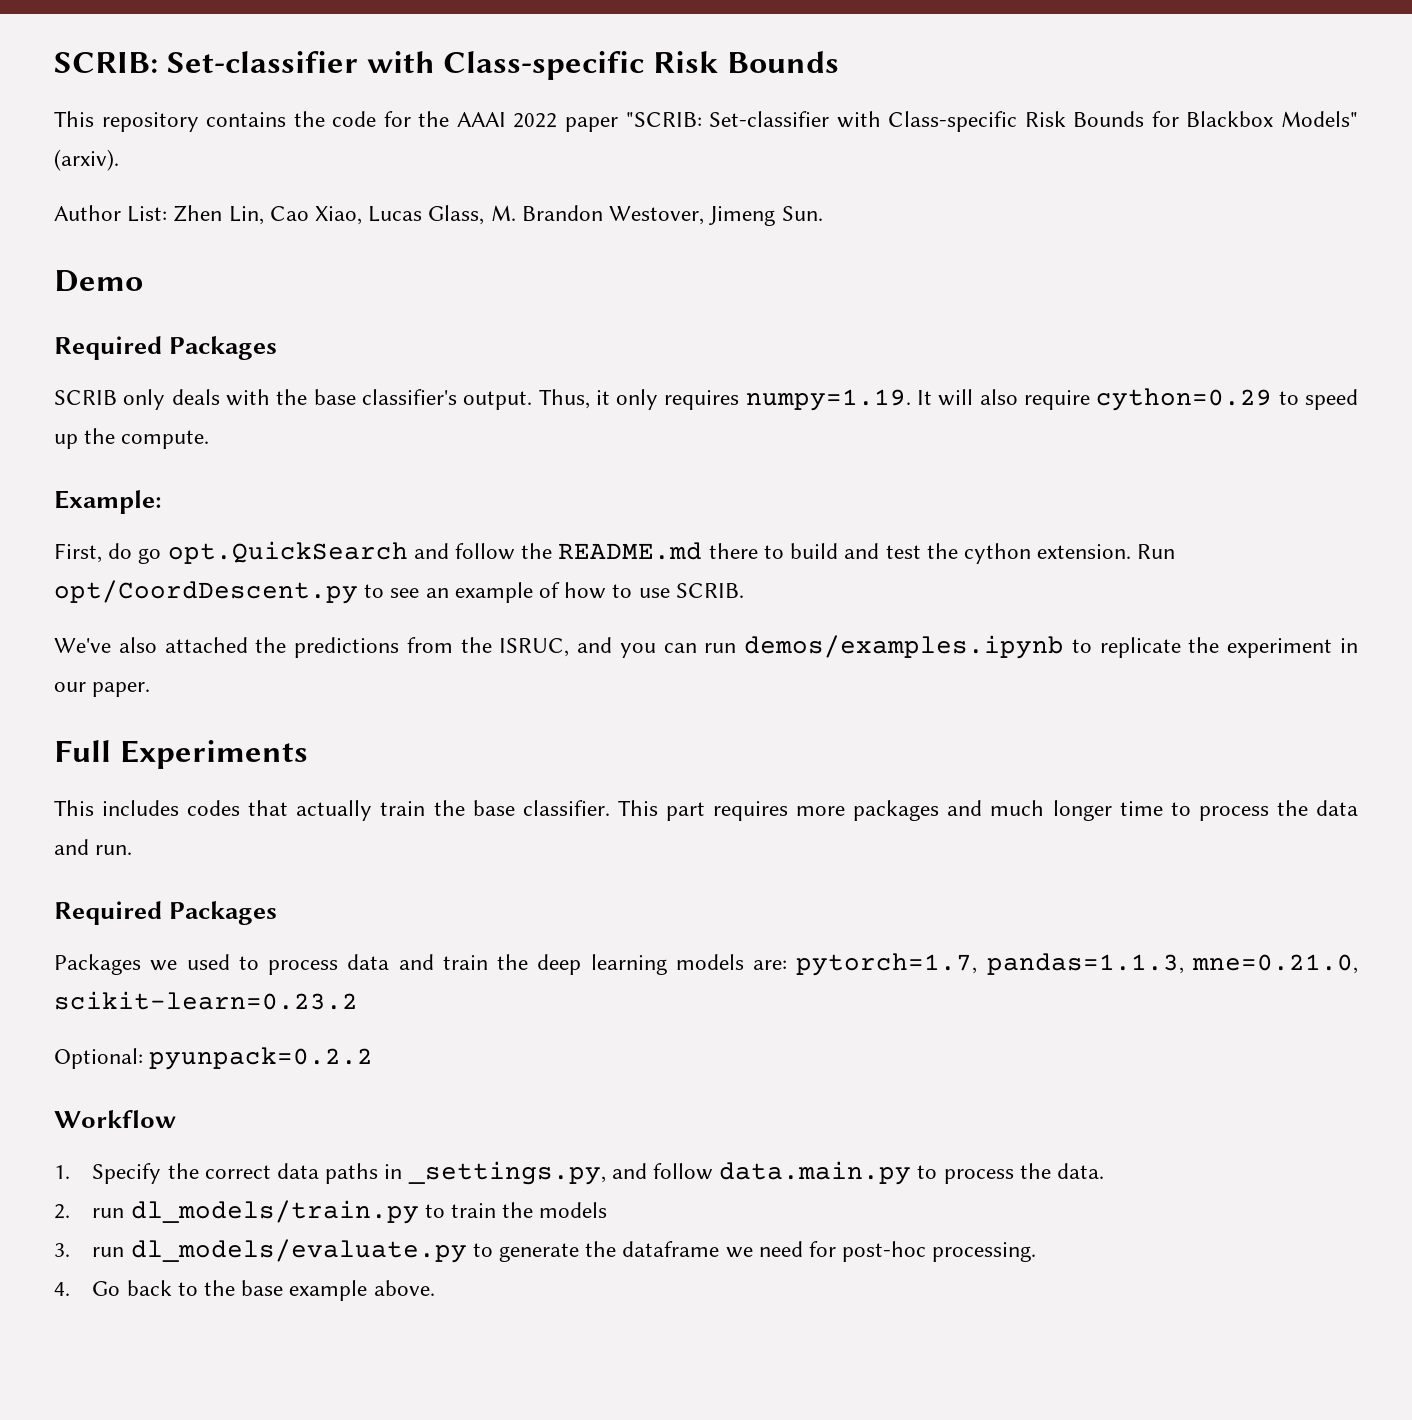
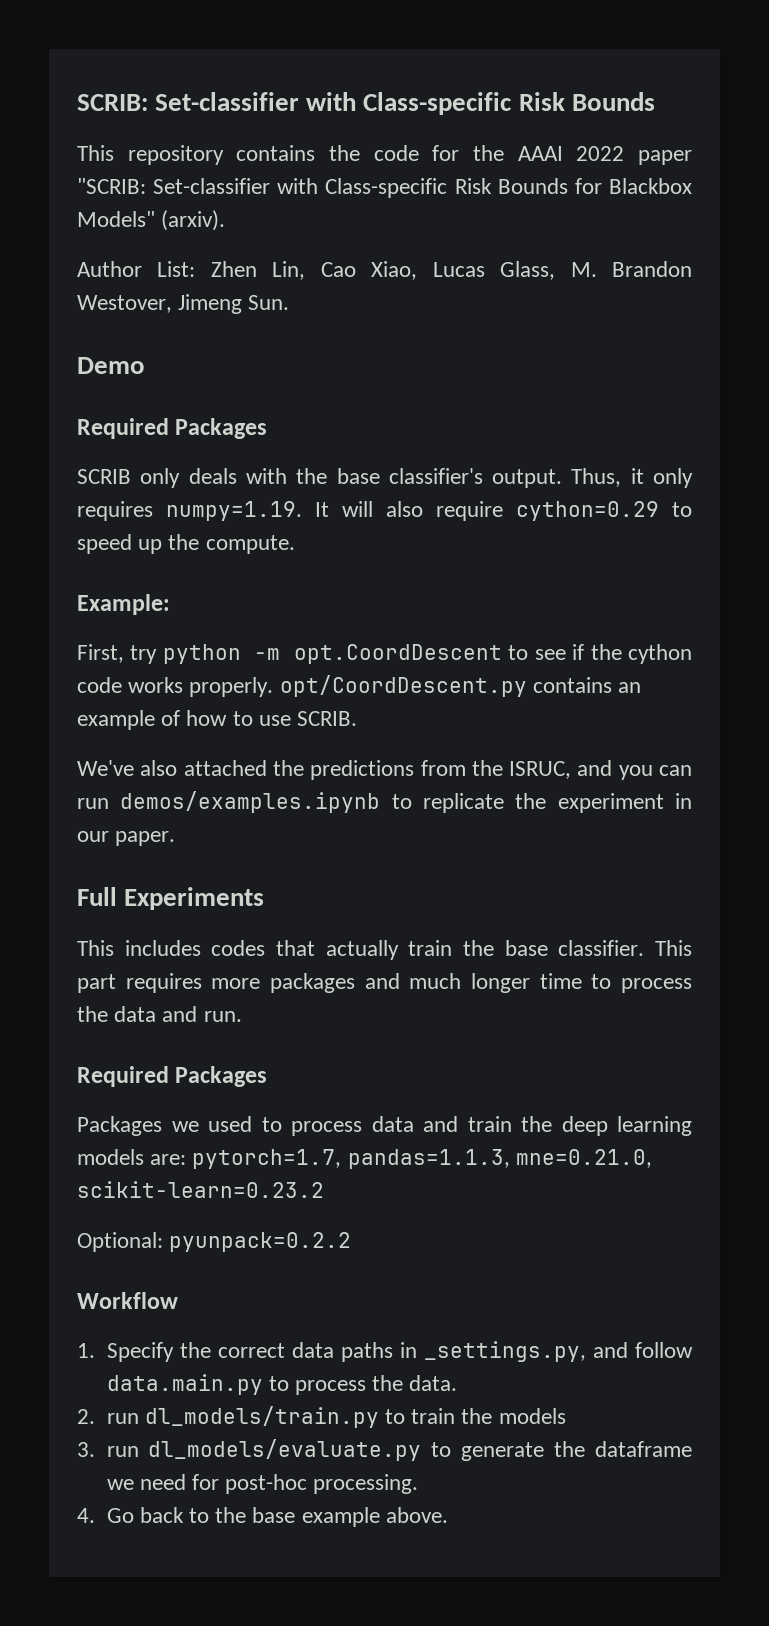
- First, do go opt.QuickSearch and follow the README.md there to build and test the cython extension. Run opt/CoordDescent.py to see an example of how to use SCRIB.
+ First, try python -m opt.CoordDescent to see if the cython code works properly. opt/CoordDescent.py contains an example of how to use SCRIB.

